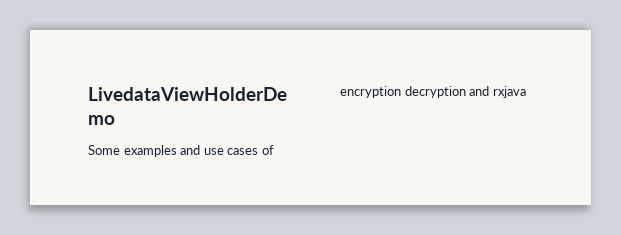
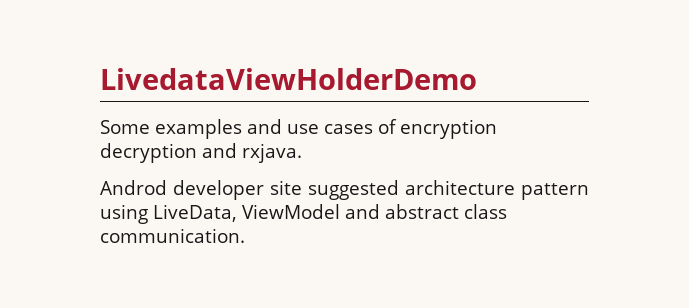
- Some examples and use cases of encryption decryption and rxjava
+ Some examples and use cases of encryption decryption and rxjava.
+ Androd developer site suggested architecture pattern using LiveData, ViewModel and abstract class communication.

